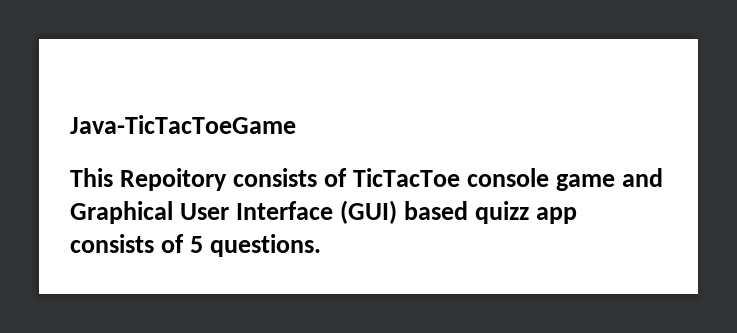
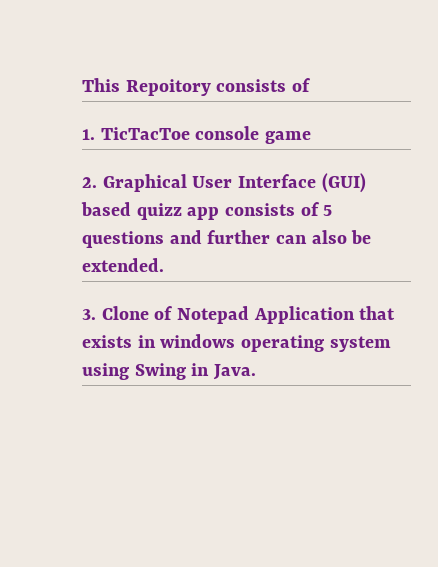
- Java-TicTacToeGame
- This Repoitory consists of TicTacToe console game and Graphical User Interface (GUI) based quizz app consists of 5 questions.
+ This Repoitory consists of
+ 1. TicTacToe console game
+ 2. Graphical User Interface (GUI) based quizz app consists of 5 questions and further can also be extended.
+ 3. Clone of Notepad Application that exists in windows operating system using Swing in Java.

